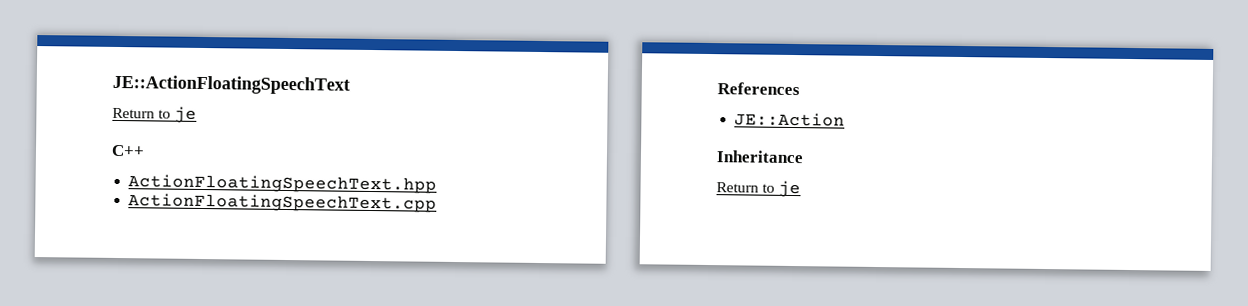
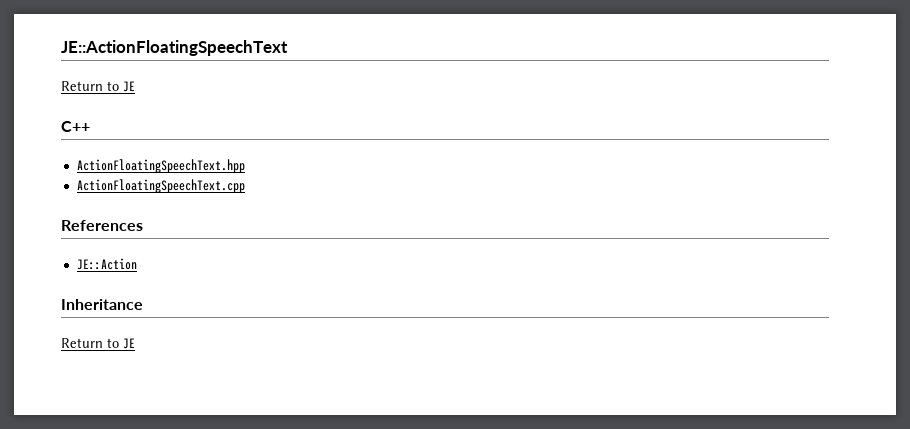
  JE::ActionFloatingSpeechText
- Return to je
+ Return to JE
  Inheritance
- Return to je
+ Return to JE

